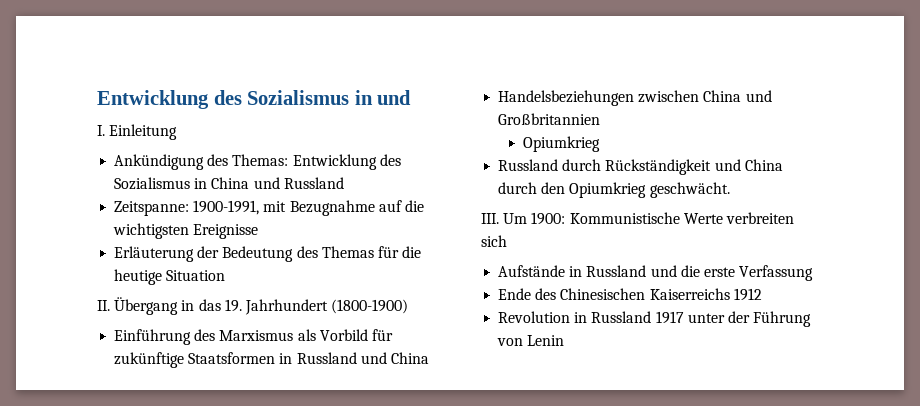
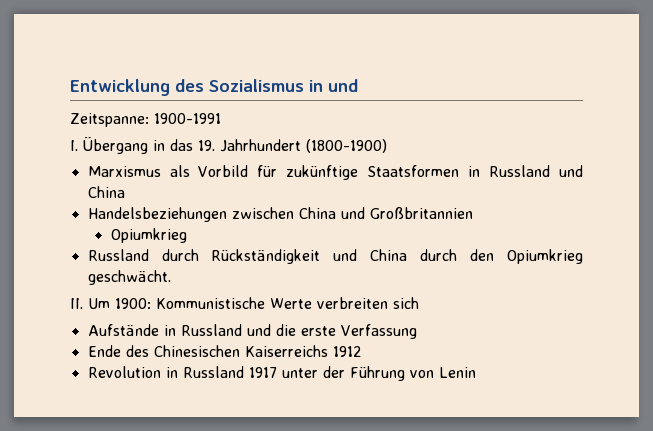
+ Zeitspanne: 1900-1991
- I. Einleitung
- Ankündigung des Themas: Entwicklung des Sozialismus in China und Russland
- Zeitspanne: 1900-1991, mit Bezugnahme auf die wichtigsten Ereignisse
- Erläuterung der Bedeutung des Themas für die heutige Situation
- II. Übergang in das 19. Jahrhundert (1800-1900)
+ I. Übergang in das 19. Jahrhundert (1800-1900)
- Einführung des Marxismus als Vorbild für zukünftige Staatsformen in Russland und China
+ Marxismus als Vorbild für zukünftige Staatsformen in Russland und China
- III. Um 1900: Kommunistische Werte verbreiten sich
+ II. Um 1900: Kommunistische Werte verbreiten sich

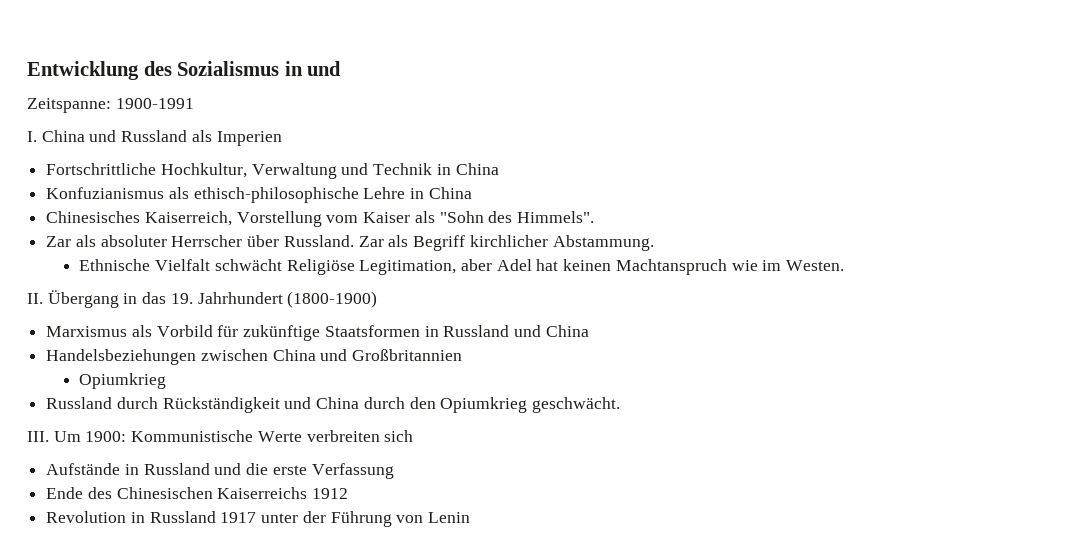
- I. Übergang in das 19. Jahrhundert (1800-1900)
+ I. China und Russland als Imperien
+ Fortschrittliche Hochkultur, Verwaltung und Technik in China
+ Konfuzianismus als ethisch-philosophische Lehre in China
+ Chinesisches Kaiserreich, Vorstellung vom Kaiser als "Sohn des Himmels".
+ Zar als absoluter Herrscher über Russland. Zar als Begriff kirchlicher Abstammung.
+ Ethnische Vielfalt schwächt Religiöse Legitimation, aber Adel hat keinen Machtanspruch wie im Westen.
+ II. Übergang in das 19. Jahrhundert (1800-1900)
- II. Um 1900: Kommunistische Werte verbreiten sich
+ III. Um 1900: Kommunistische Werte verbreiten sich

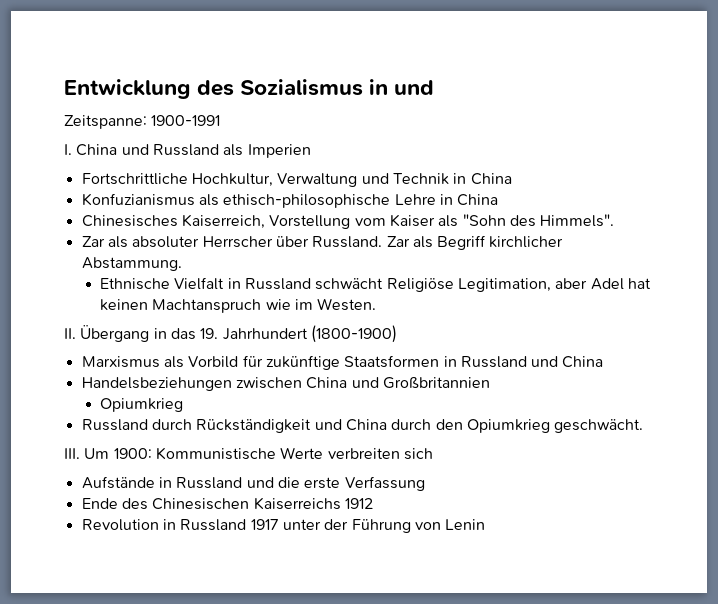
- Ethnische Vielfalt schwächt Religiöse Legitimation, aber Adel hat keinen Machtanspruch wie im Westen.
+ Ethnische Vielfalt in Russland schwächt Religiöse Legitimation, aber Adel hat keinen Machtanspruch wie im Westen.

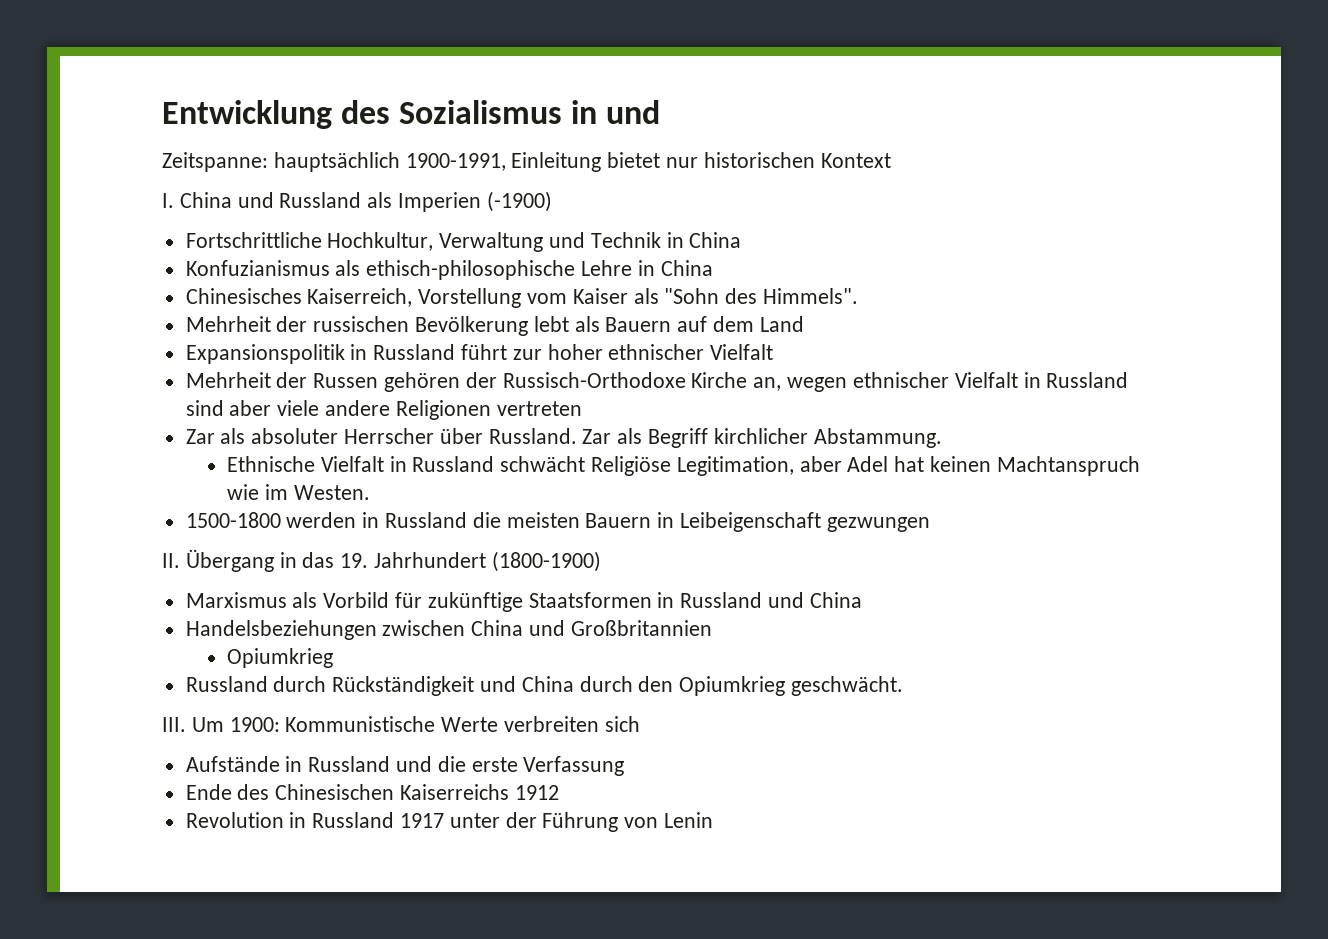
- Zeitspanne: 1900-1991
+ Zeitspanne: hauptsächlich 1900-1991, Einleitung bietet nur historischen Kontext
- I. China und Russland als Imperien
+ I. China und Russland als Imperien (-1900)
+ Mehrheit der russischen Bevölkerung lebt als Bauern auf dem Land
+ Expansionspolitik in Russland führt zur hoher ethnischer Vielfalt
+ Mehrheit der Russen gehören der Russisch-Orthodoxe Kirche an, wegen ethnischer Vielfalt in Russland sind aber viele andere Religionen vertreten
+ 1500-1800 werden in Russland die meisten Bauern in Leibeigenschaft gezwungen

